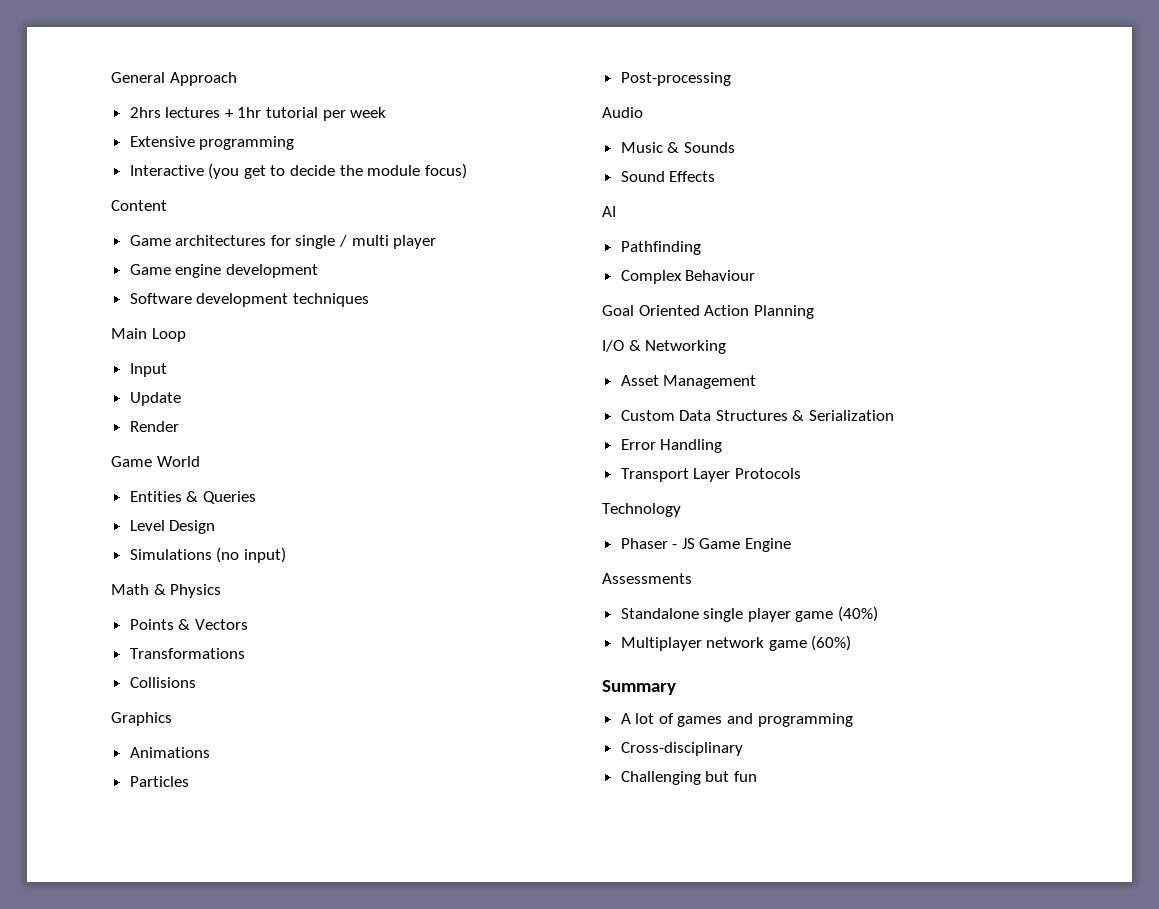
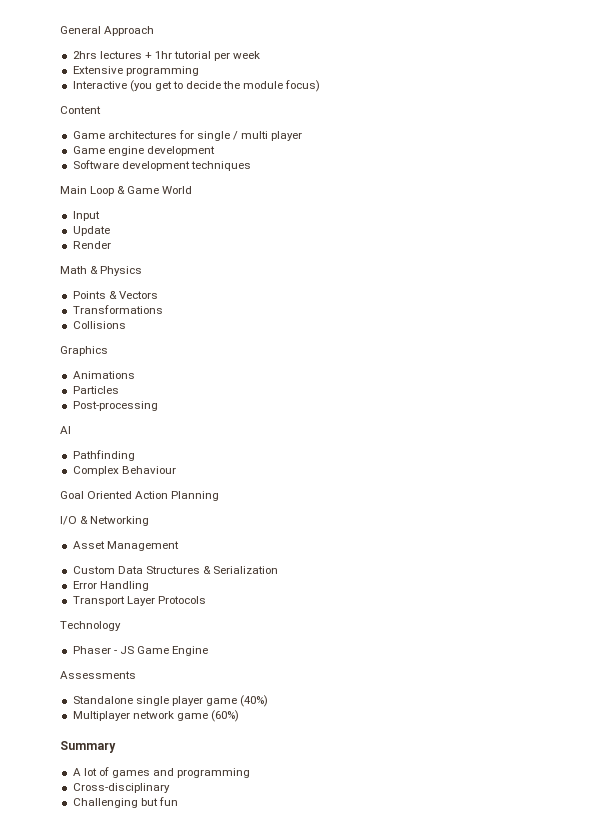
- Main Loop
+ Main Loop & Game World
- Game World
- Entities & Queries
- Level Design
- Simulations (no input)
- Audio
- Music & Sounds
- Sound Effects

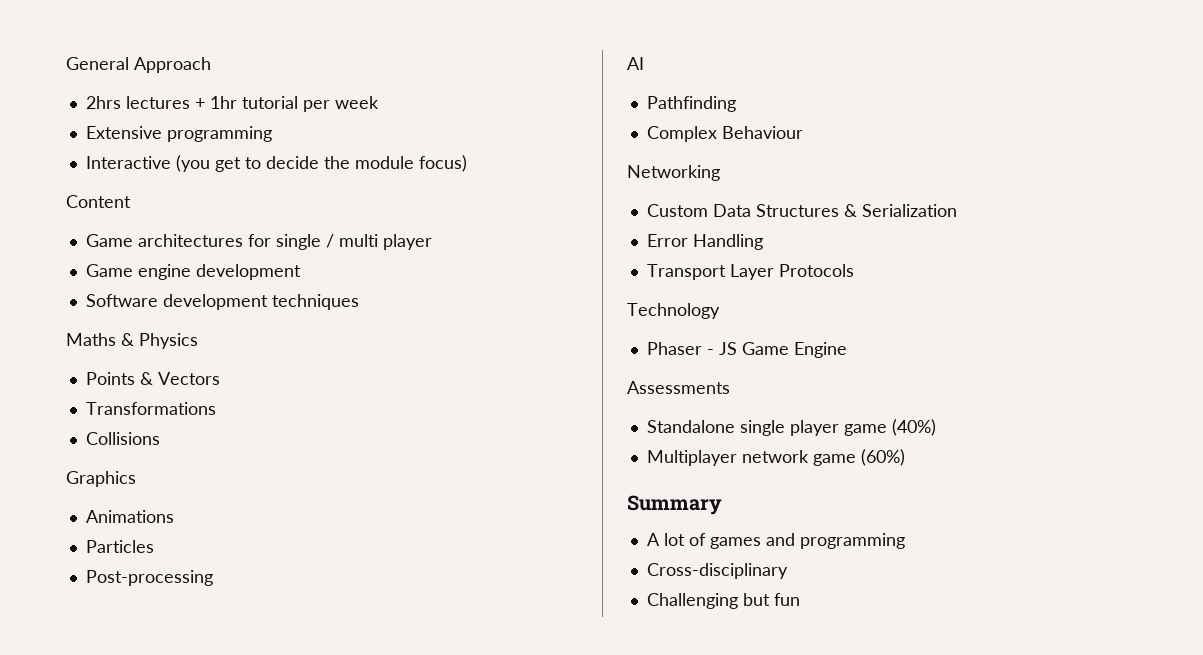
- Main Loop & Game World
- Input
- Update
- Render
- Math & Physics
+ Maths & Physics
- Goal Oriented Action Planning
- I/O & Networking
+ Networking
- Asset Management

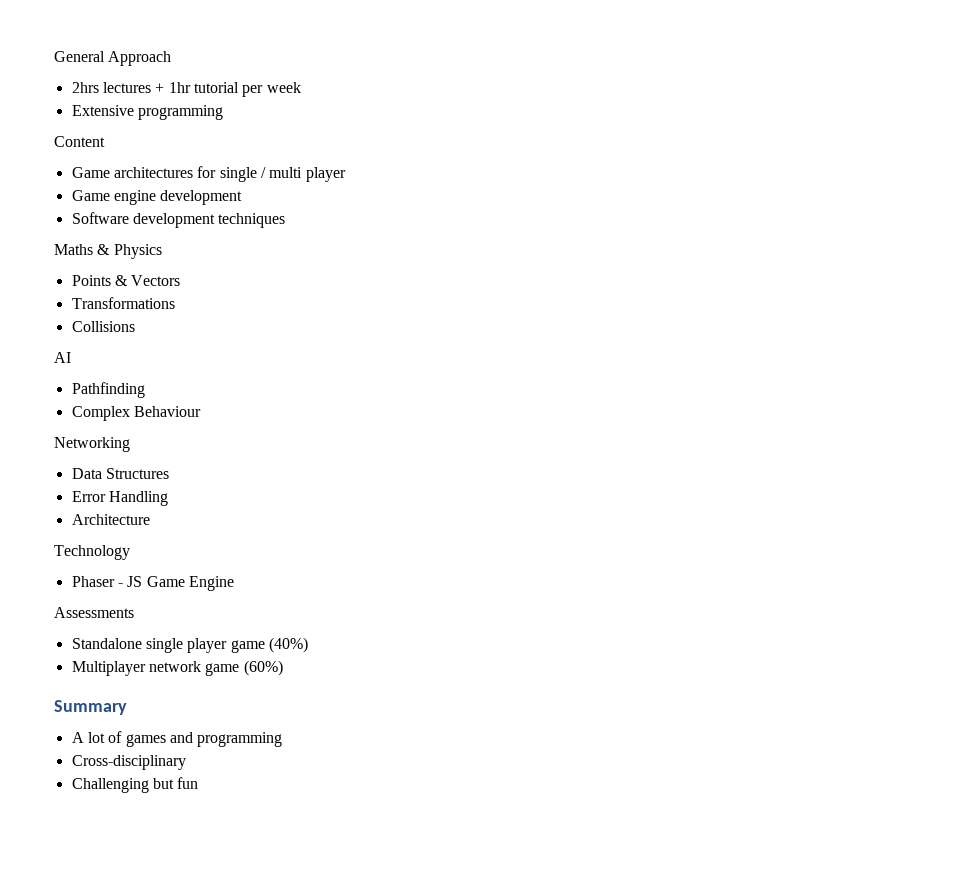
- Interactive (you get to decide the module focus)
- Graphics
- Animations
- Particles
- Post-processing
- Custom Data Structures & Serialization
+ Data Structures
- Transport Layer Protocols
+ Architecture

